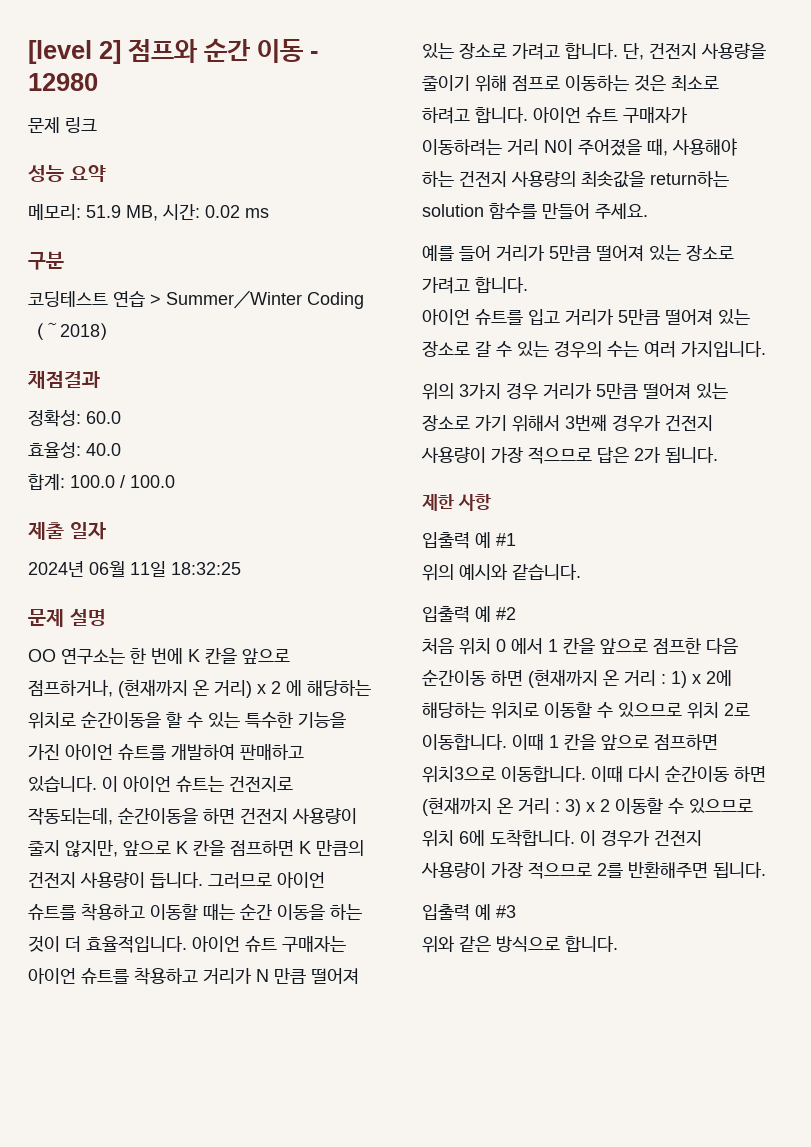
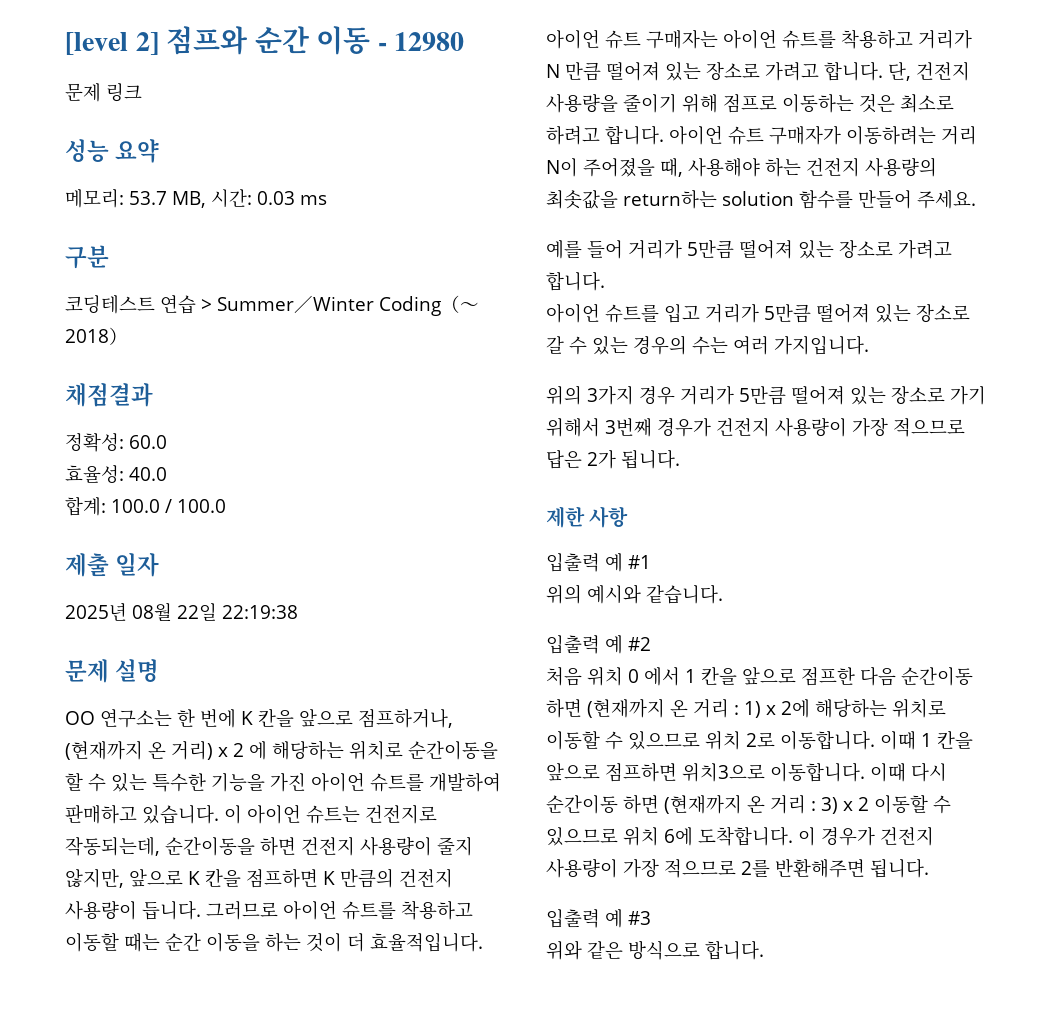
- 메모리: 51.9 MB, 시간: 0.02 ms
+ 메모리: 53.7 MB, 시간: 0.03 ms
- 2024년 06월 11일 18:32:25
+ 2025년 08월 22일 22:19:38

